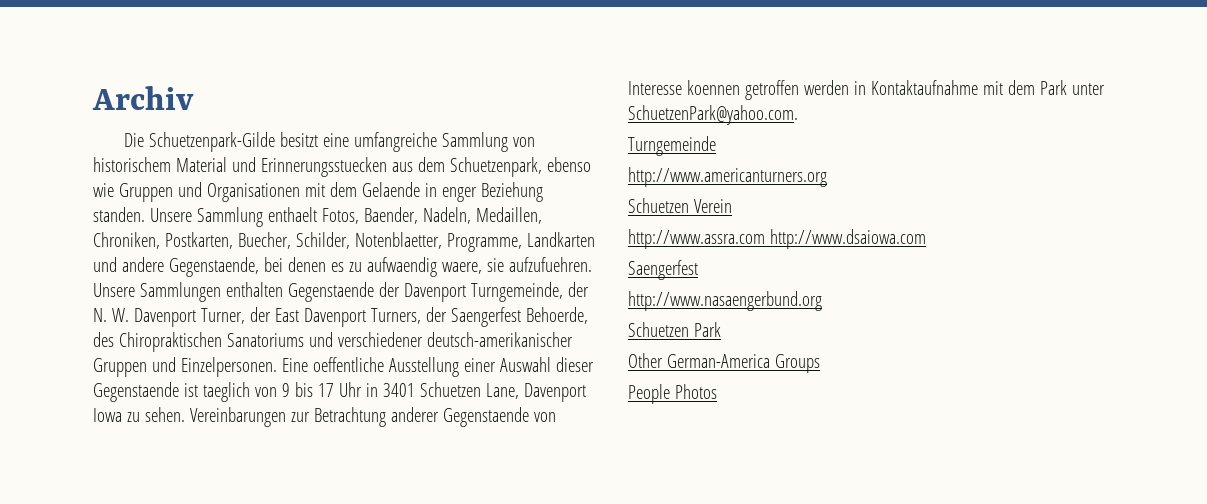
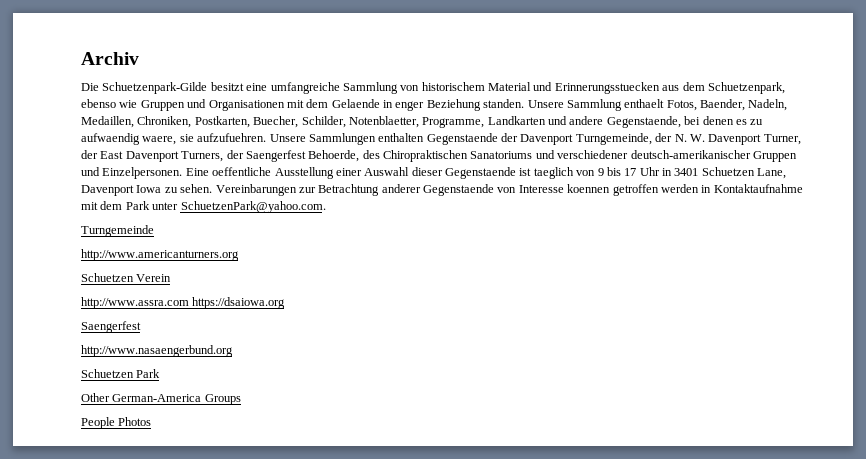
- http://www.assra.com http://www.dsaiowa.com
+ http://www.assra.com https://dsaiowa.org

